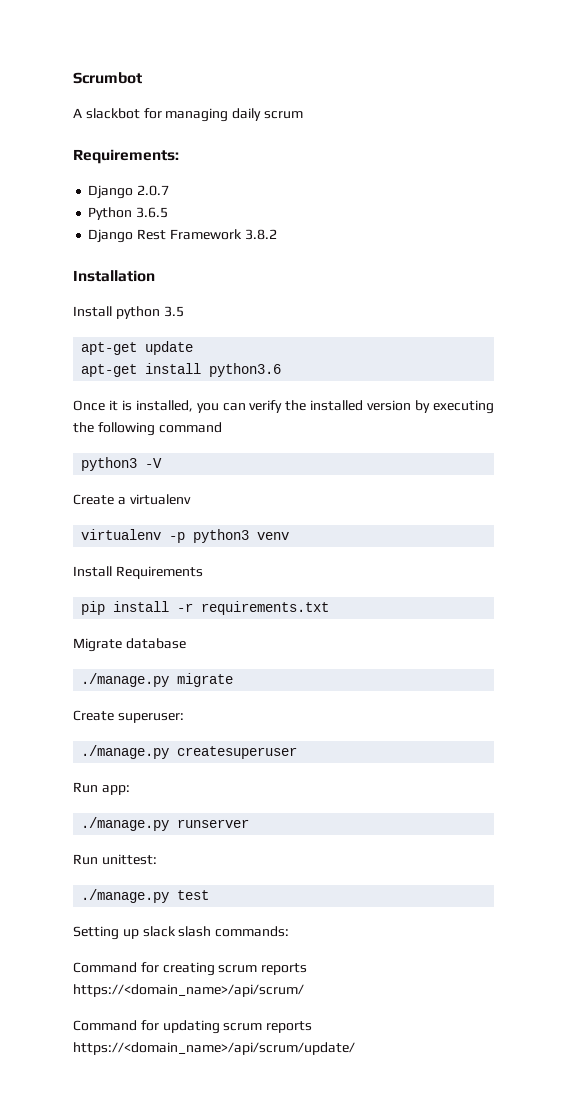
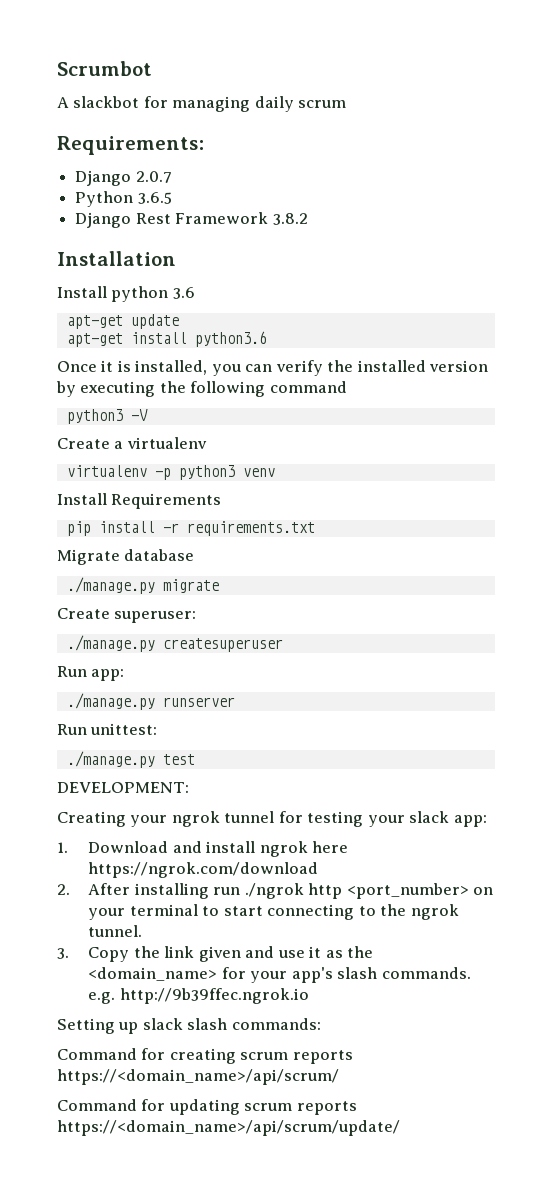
- Install python 3.5
+ Install python 3.6
+ DEVELOPMENT:
+ Creating your ngrok tunnel for testing your slack app:
+ 1. Download and install ngrok here https://ngrok.com/download
+ 2. After installing run ./ngrok http <port_number> on your terminal to start connecting to the ngrok tunnel.
+ 3. Copy the link given and use it as the <domain_name> for your app's slash commands. e.g. http://9b39ffec.ngrok.io

